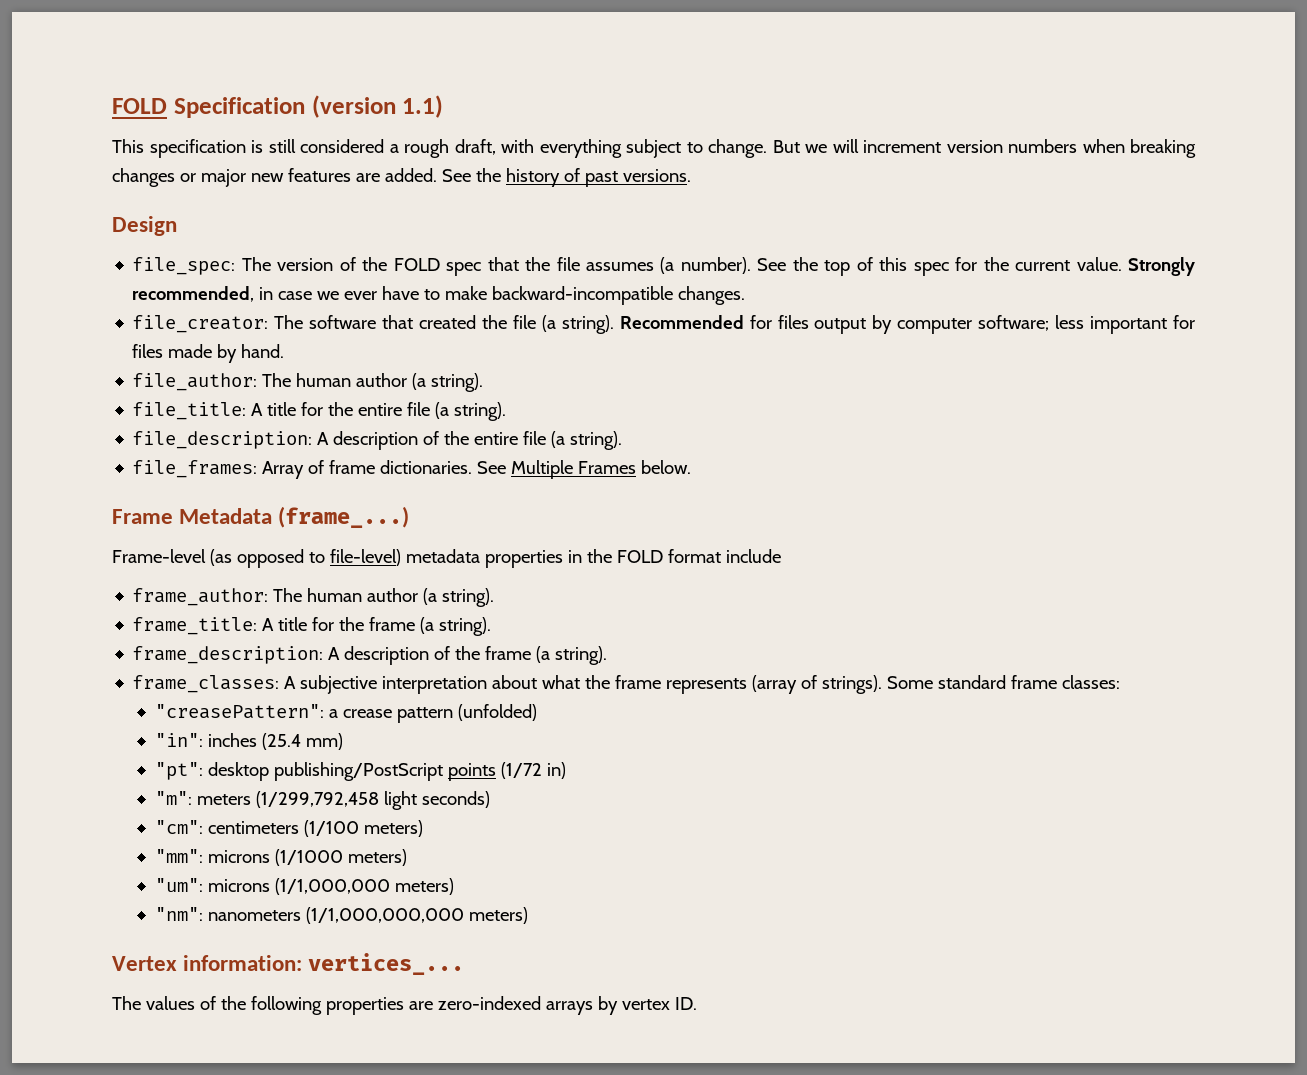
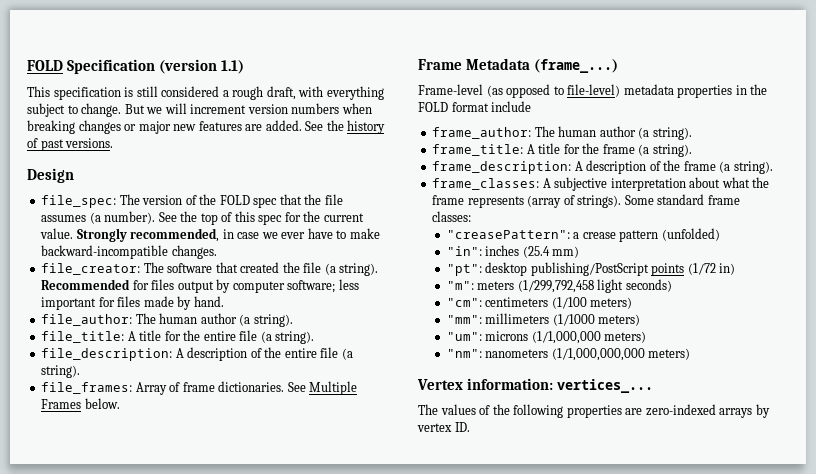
- "mm": microns (1/1000 meters)
+ "mm": millimeters (1/1000 meters)

